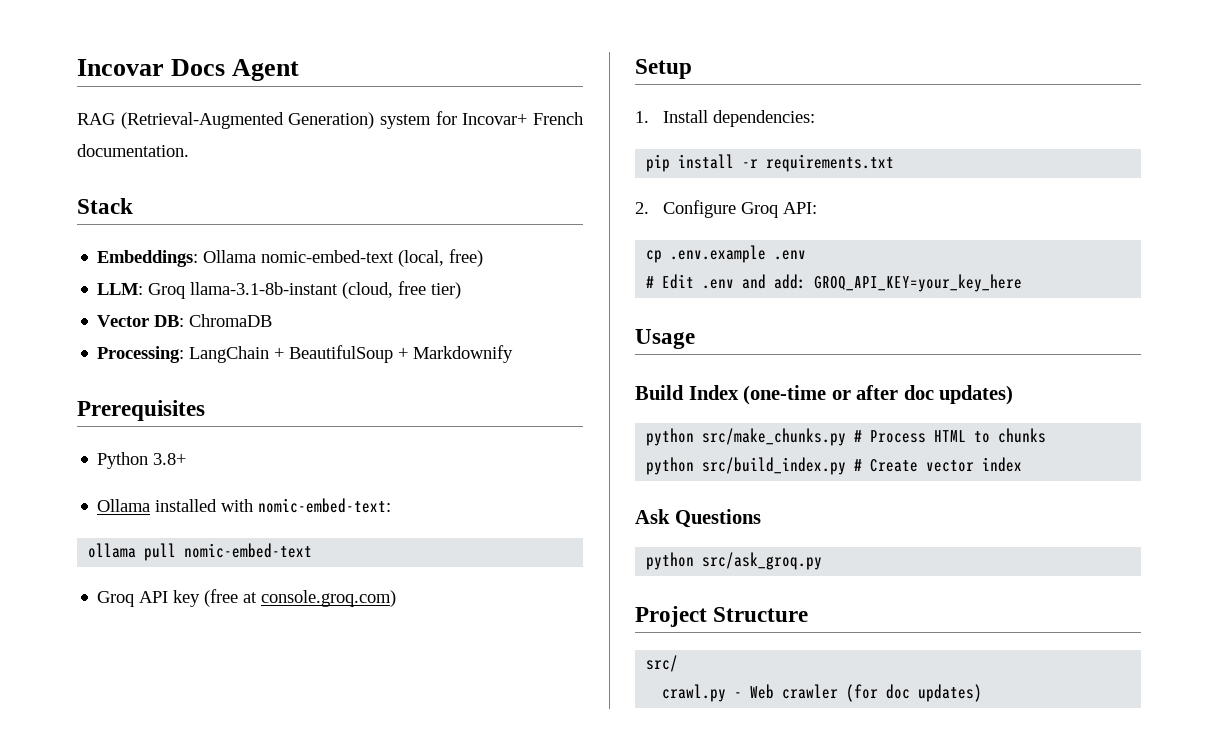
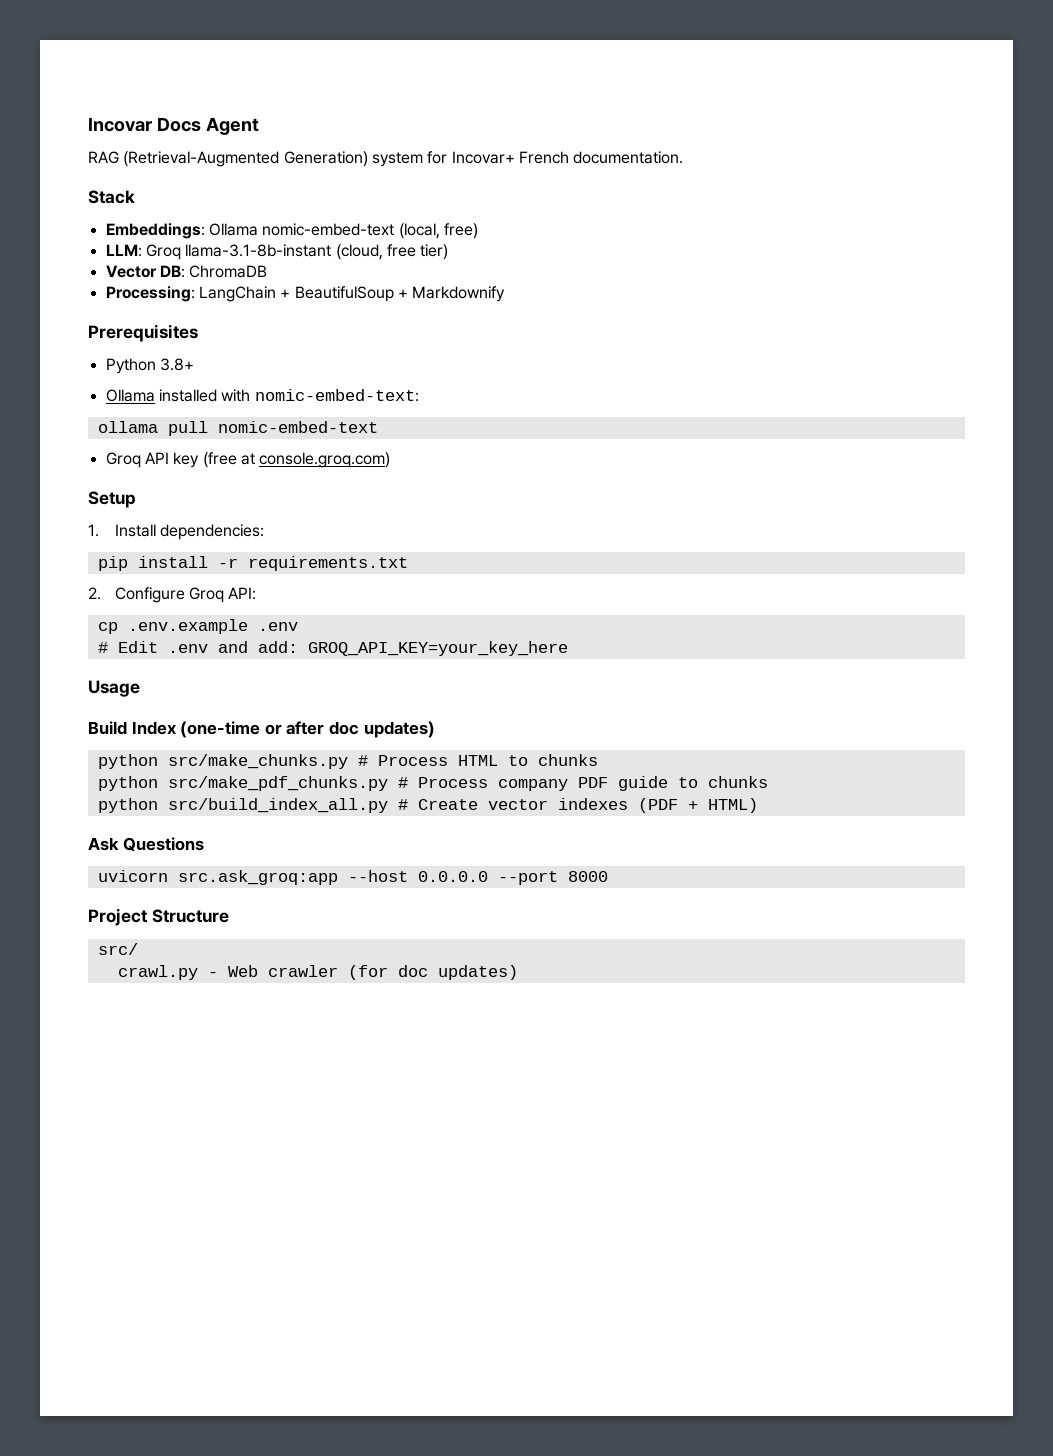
- python src/build_index.py # Create vector index
+ python src/make_pdf_chunks.py # Process company PDF guide to chunks
+ python src/build_index_all.py # Create vector indexes (PDF + HTML)
  Ask Questions
- python src/ask_groq.py
+ uvicorn src.ask_groq:app --host 0.0.0.0 --port 8000

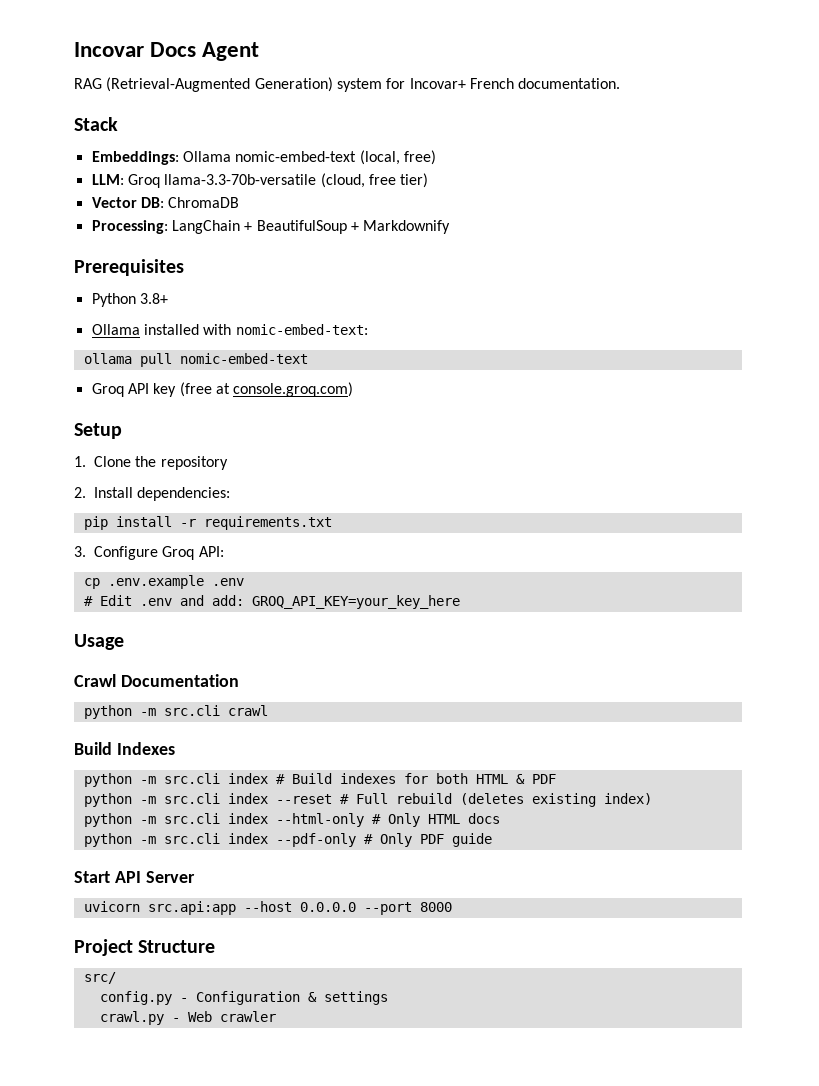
- LLM: Groq llama-3.1-8b-instant (cloud, free tier)
+ LLM: Groq llama-3.3-70b-versatile (cloud, free tier)
- 1. Install dependencies:
+ 1. Clone the repository
+ 2. Install dependencies:
- 2. Configure Groq API:
+ 3. Configure Groq API:
- Build Index (one-time or after doc updates)
- python src/make_chunks.py # Process HTML to chunks
- python src/make_pdf_chunks.py # Process company PDF guide to chunks
- python src/build_index_all.py # Create vector indexes (PDF + HTML)
- Ask Questions
+ Crawl Documentation
+ python -m src.cli crawl
+ Build Indexes
+ python -m src.cli index # Build indexes for both HTML & PDF
+ python -m src.cli index --reset # Full rebuild (deletes existing index)
+ python -m src.cli index --html-only # Only HTML docs
+ python -m src.cli index --pdf-only # Only PDF guide
+ Start API Server
- uvicorn src.ask_groq:app --host 0.0.0.0 --port 8000
+ uvicorn src.api:app --host 0.0.0.0 --port 8000
+ config.py - Configuration & settings
- crawl.py - Web crawler (for doc updates)
+ crawl.py - Web crawler

